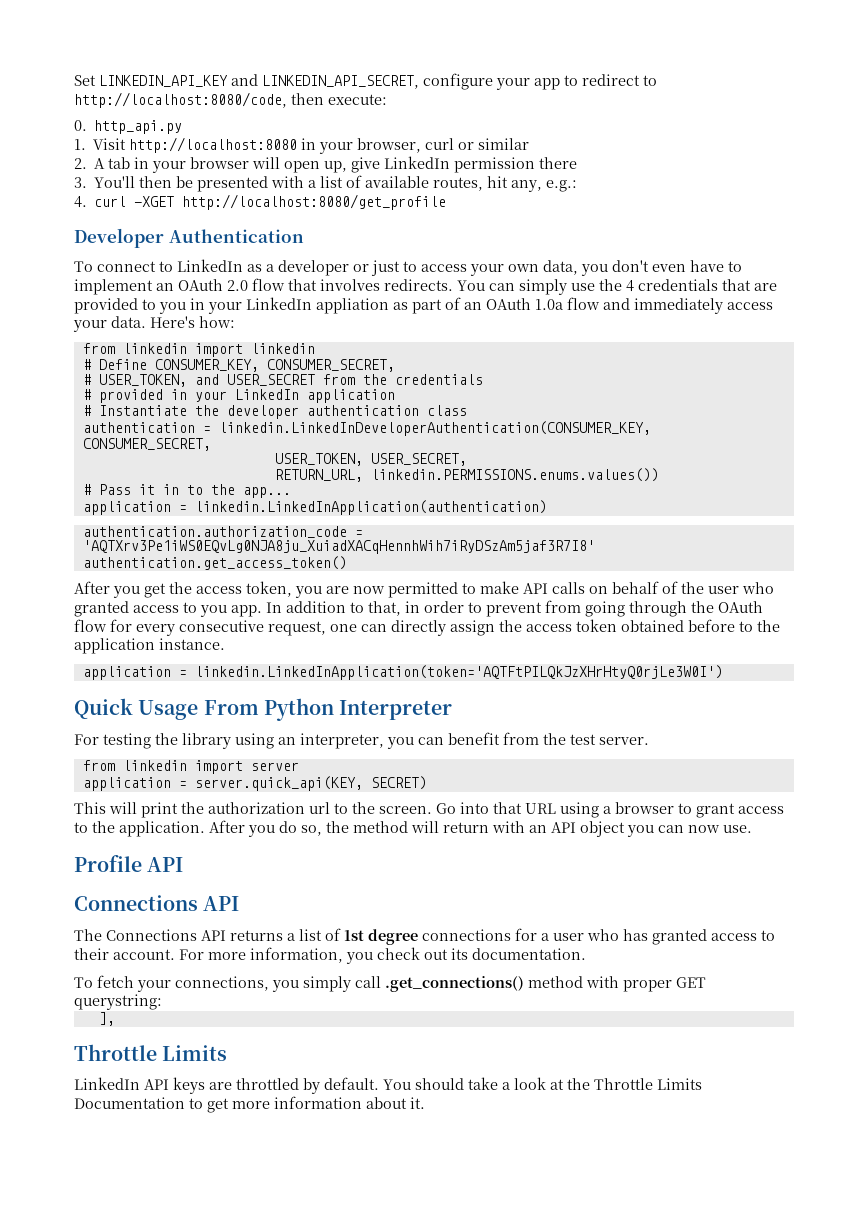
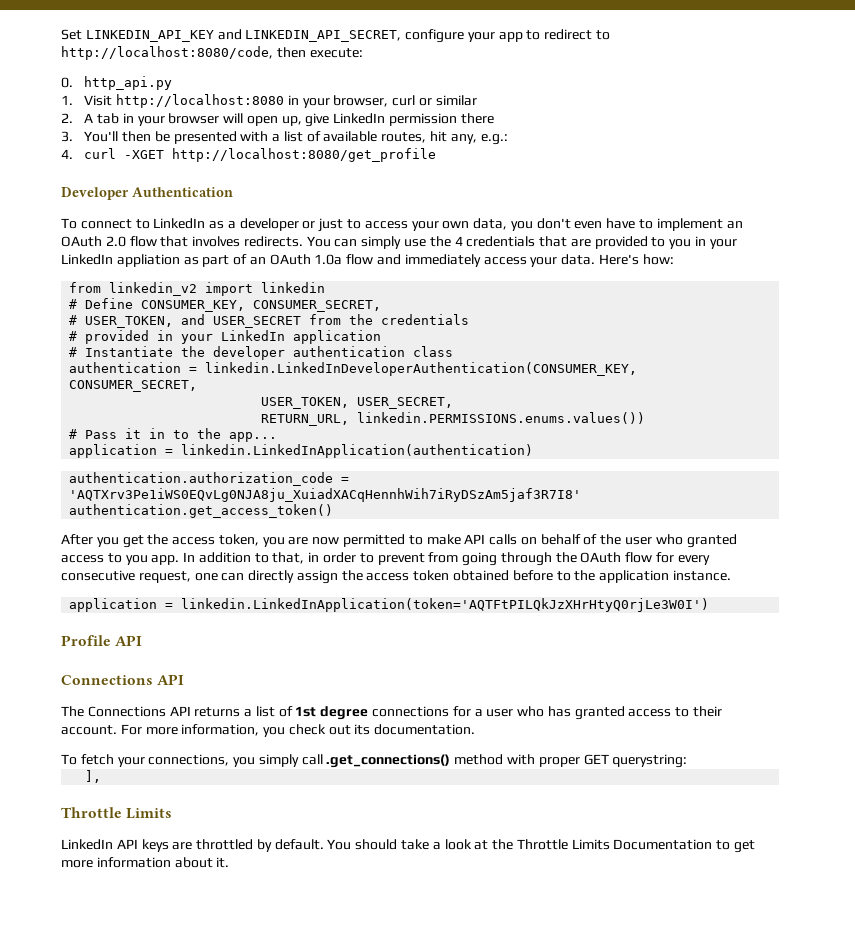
- from linkedin import linkedin
+ from linkedin_v2 import linkedin
- Quick Usage From Python Interpreter
- For testing the library using an interpreter, you can benefit from the test server.
- from linkedin import server
- application = server.quick_api(KEY, SECRET)
- This will print the authorization url to the screen. Go into that URL using a browser to grant access to the application. After you do so, the method will return with an API object you can now use.

